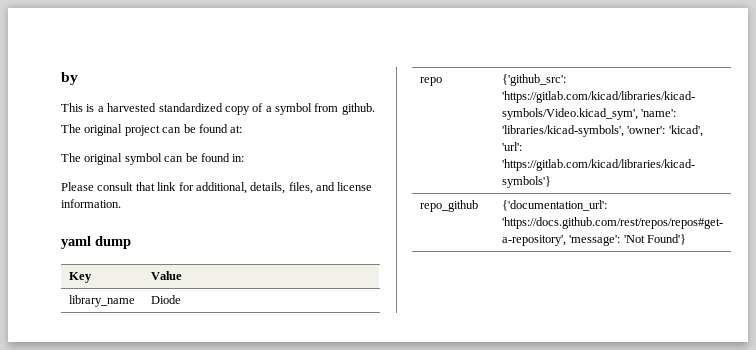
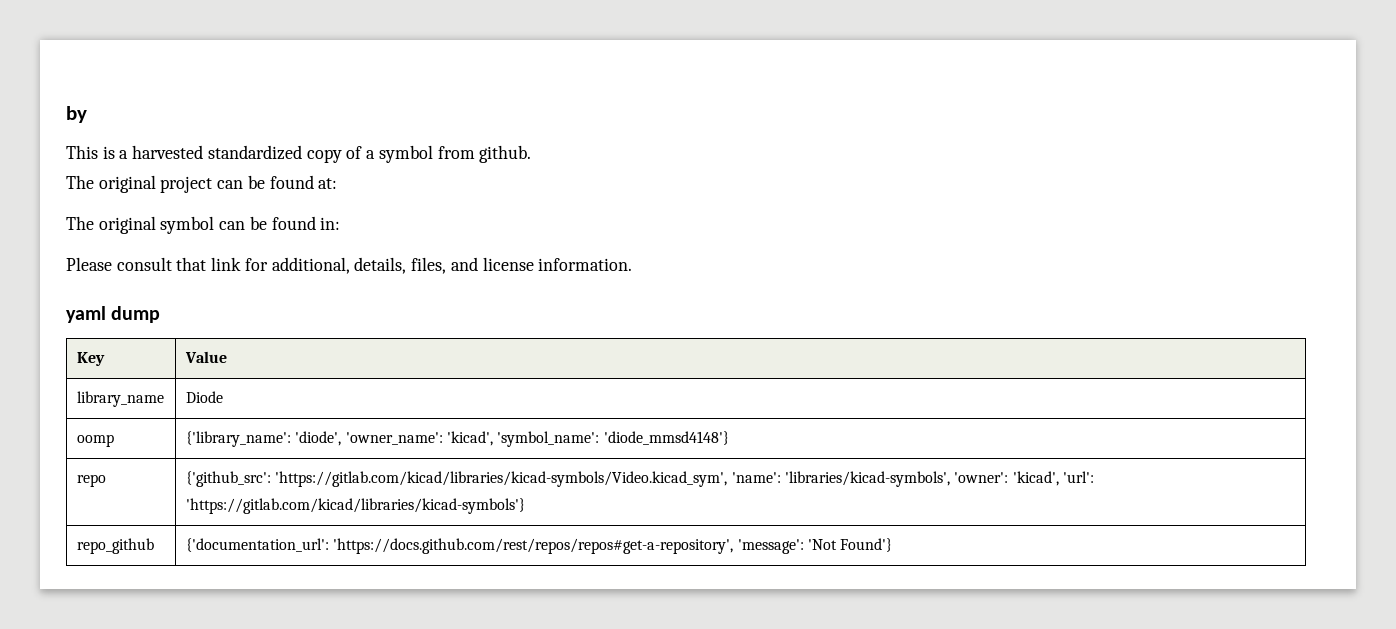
+ oomp | {'library_name': 'diode', 'owner_name': 'kicad', 'symbol_name': 'diode_mmsd4148'}

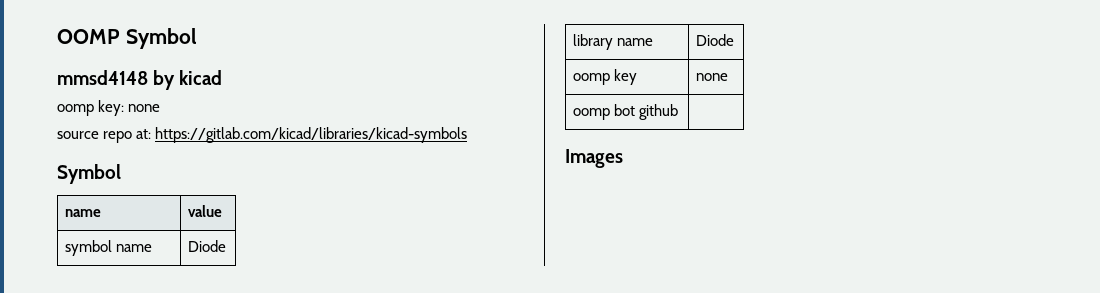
- by
- This is a harvested standardized copy of a symbol from github.
- The original project can be found at:
- The original symbol can be found in:
- Please consult that link for additional, details, files, and license information.
- yaml dump
- Key | Value
- library_name | Diode
- oomp | {'library_name': 'diode', 'owner_name': 'kicad', 'symbol_name': 'diode_mmsd4148'}
- repo | {'github_src': 'https://gitlab.com/kicad/libraries/kicad-symbols/Video.kicad_sym', 'name': 'libraries/kicad-symbols', 'owner': 'kicad', 'url': 'https://gitlab.com/kicad/libraries/kicad-symbols'}
- repo_github | {'documentation_url': 'https://docs.github.com/rest/repos/repos#get-a-repository', 'message': 'Not Found'}
+ OOMP Symbol
+ mmsd4148 by kicad
+ oomp key: none
+ source repo at: https://gitlab.com/kicad/libraries/kicad-symbols
+ Symbol
+ name | value
+ symbol name | Diode
+ library name | Diode
+ oomp key | none
+ oomp bot github |
+ Images

